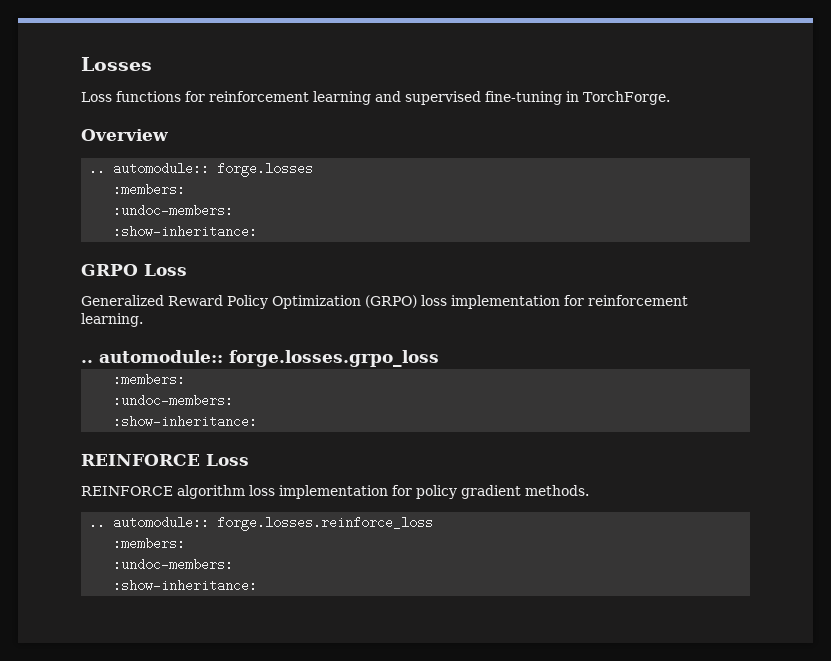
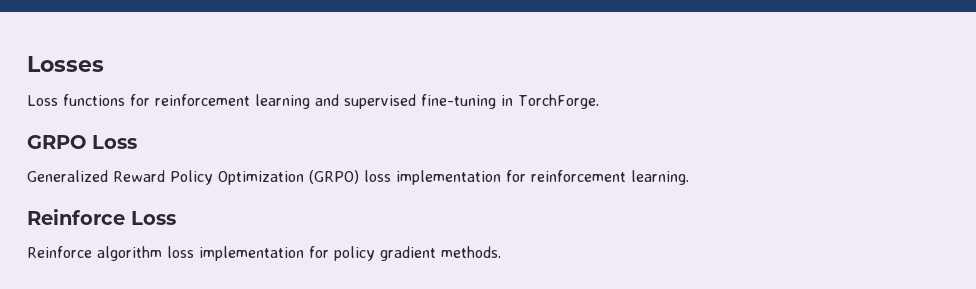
- Overview
- .. automodule:: forge.losses
- :members:
- :undoc-members:
- :show-inheritance:
- .. automodule:: forge.losses.grpo_loss
- :members:
- :undoc-members:
- :show-inheritance:
- REINFORCE Loss
- REINFORCE algorithm loss implementation for policy gradient methods.
+ Reinforce Loss
+ Reinforce algorithm loss implementation for policy gradient methods.
- .. automodule:: forge.losses.reinforce_loss
- :members:
- :undoc-members:
- :show-inheritance:

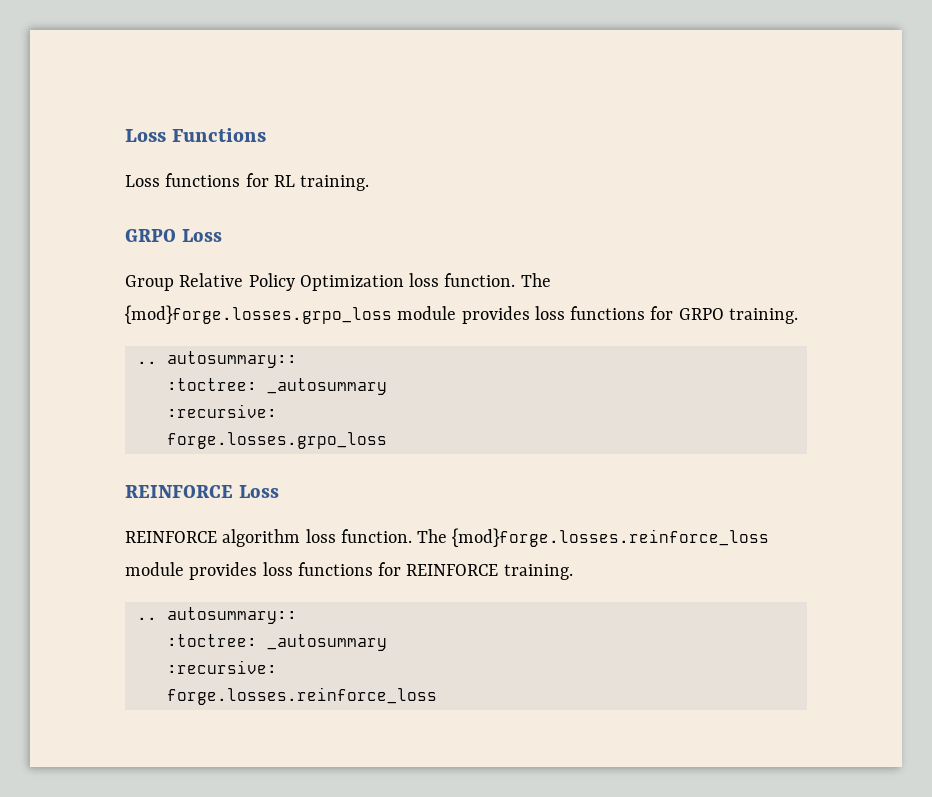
- Losses
+ Loss Functions
- Loss functions for reinforcement learning and supervised fine-tuning in TorchForge.
+ Loss functions for RL training.
  GRPO Loss
- Generalized Reward Policy Optimization (GRPO) loss implementation for reinforcement learning.
- Reinforce Loss
- Reinforce algorithm loss implementation for policy gradient methods.
+ Group Relative Policy Optimization loss function. The {mod}forge.losses.grpo_loss module provides loss functions for GRPO training.
+ .. autosummary::
+ :toctree: _autosummary
+ :recursive:
+ forge.losses.grpo_loss
+ REINFORCE Loss
+ REINFORCE algorithm loss function. The {mod}forge.losses.reinforce_loss module provides loss functions for REINFORCE training.
+ .. autosummary::
+ :toctree: _autosummary
+ :recursive:
+ forge.losses.reinforce_loss

